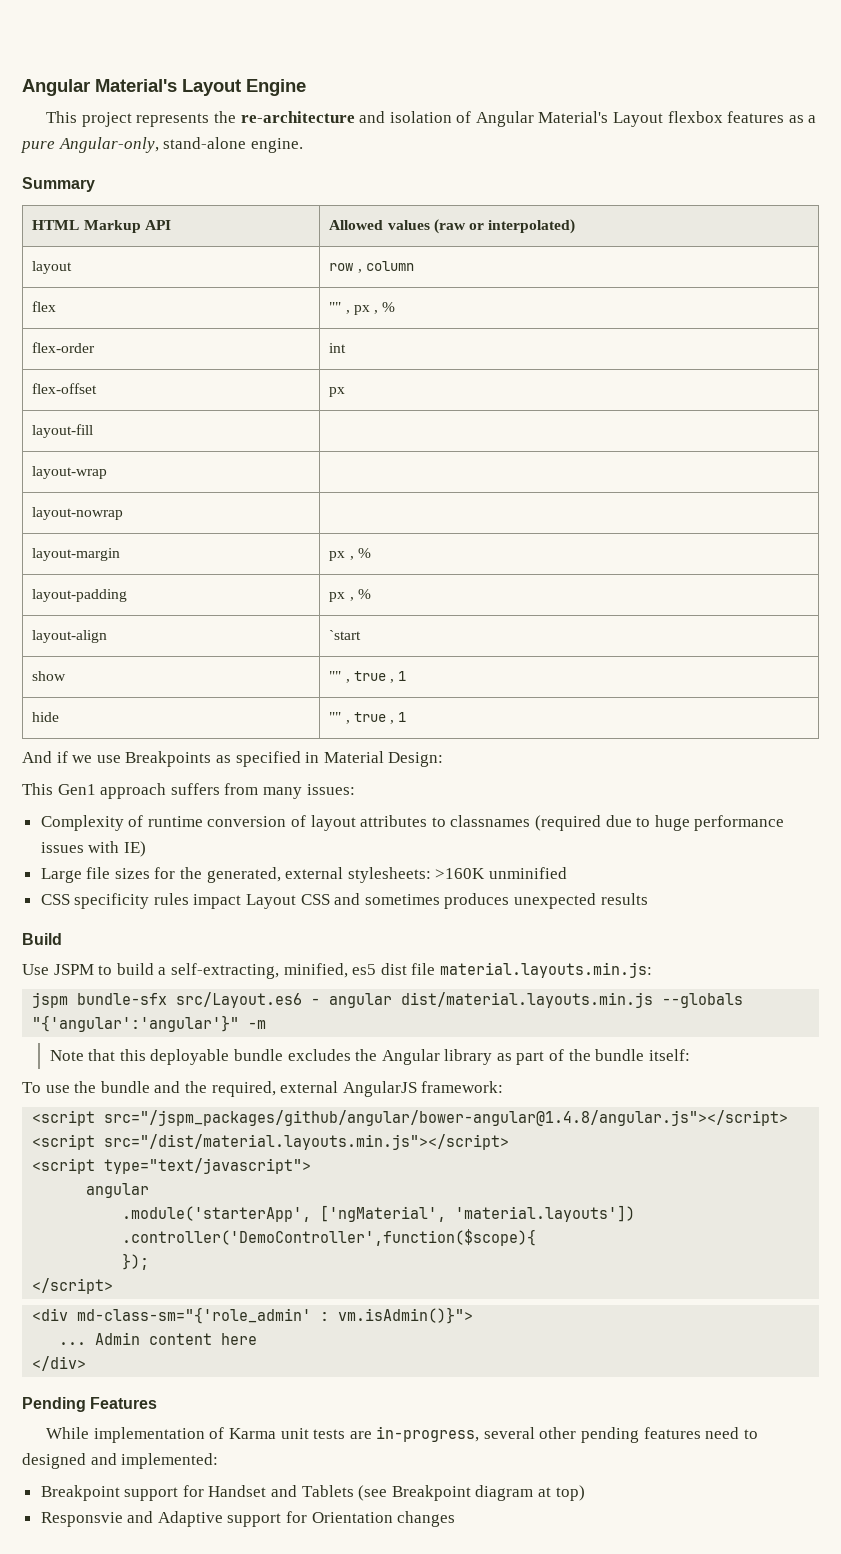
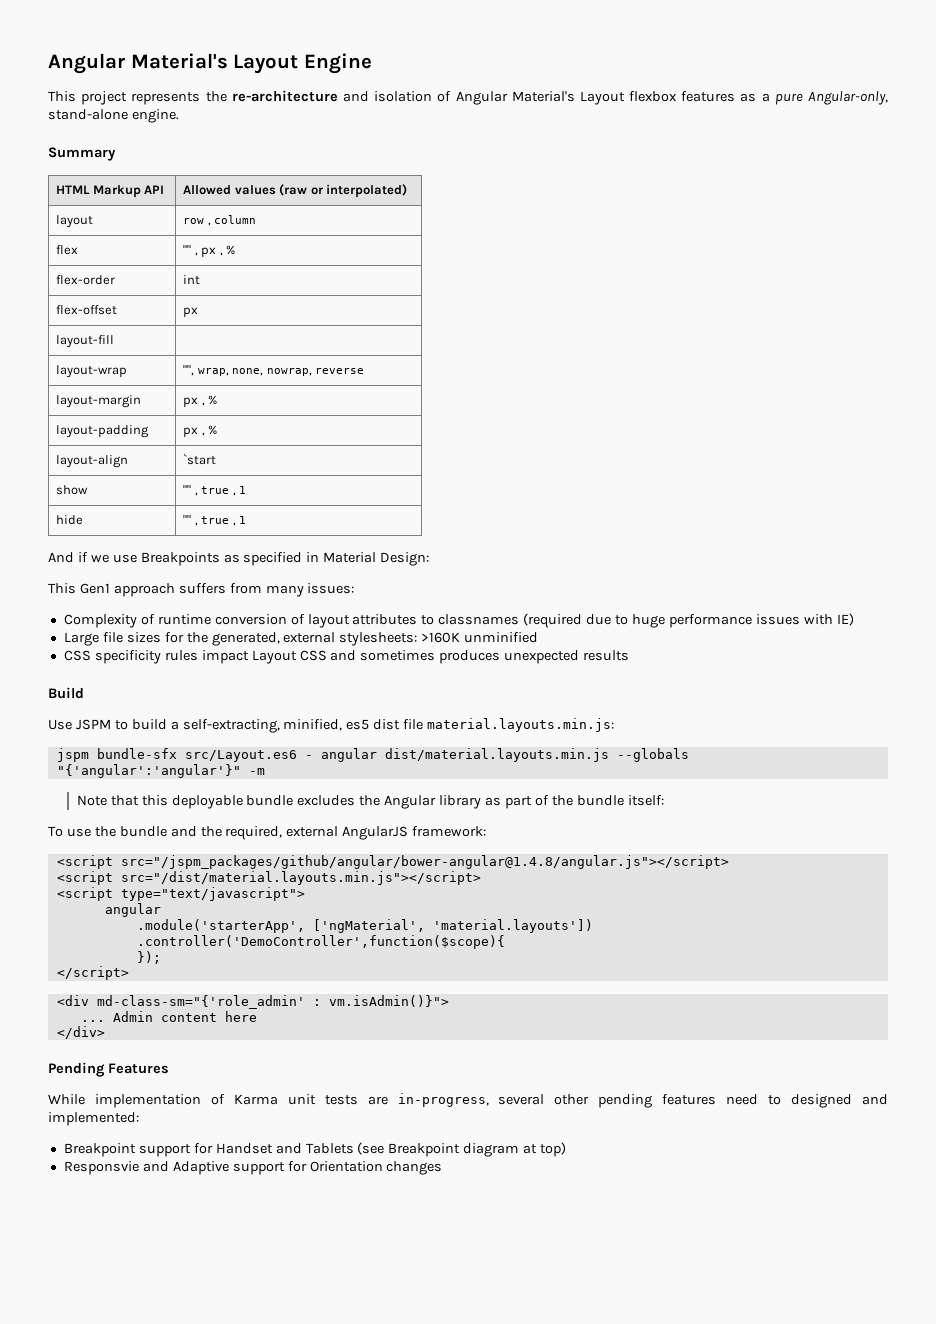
- layout-wrap |
- layout-nowrap |
+ layout-wrap | "", wrap, none, nowrap, reverse

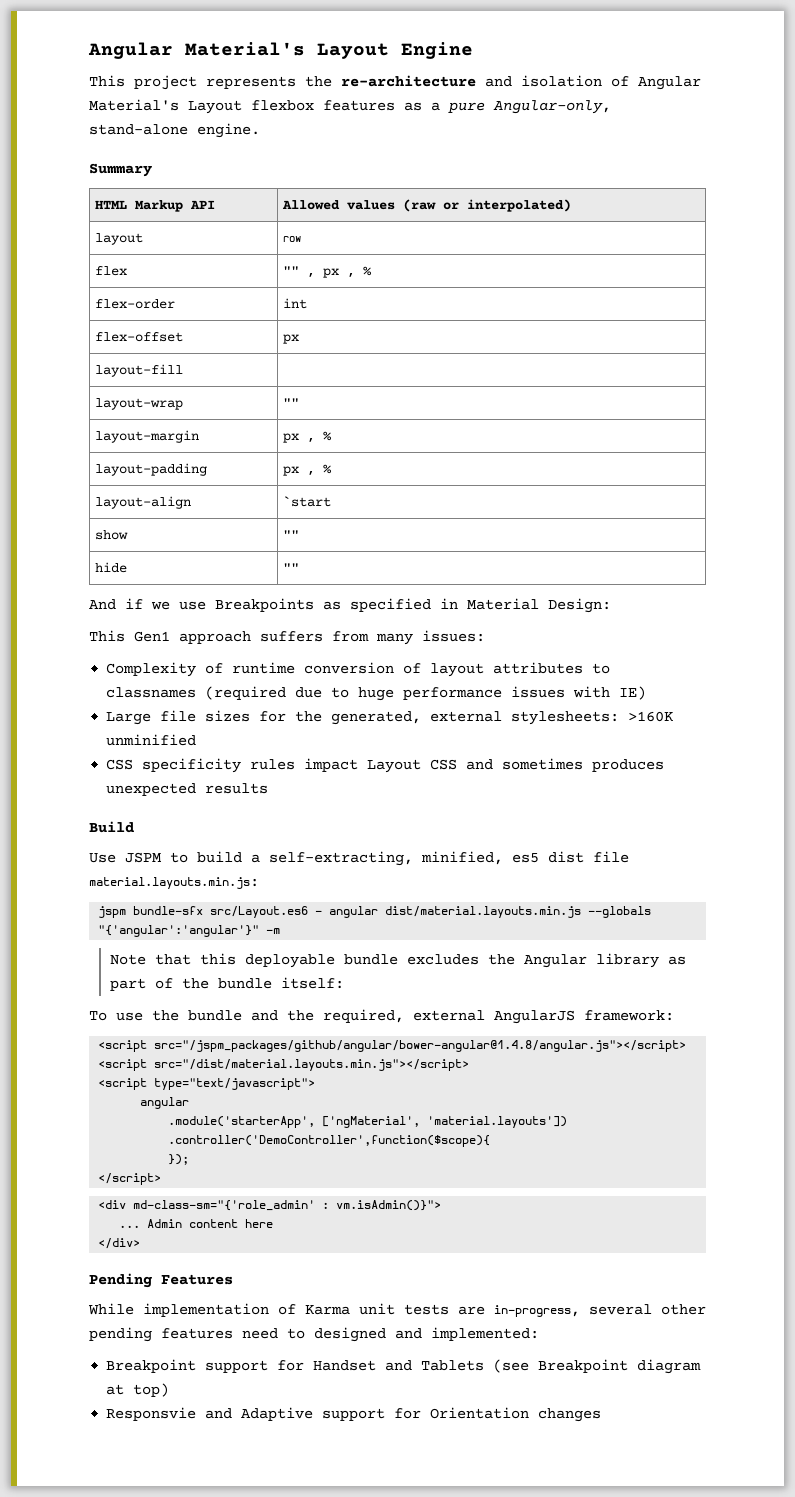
- layout | row , column
+ layout | row
- layout-wrap | "", wrap, none, nowrap, reverse
+ layout-wrap | ""
- show | "" , true , 1
- hide | "" , true , 1
+ show | ""
+ hide | ""

